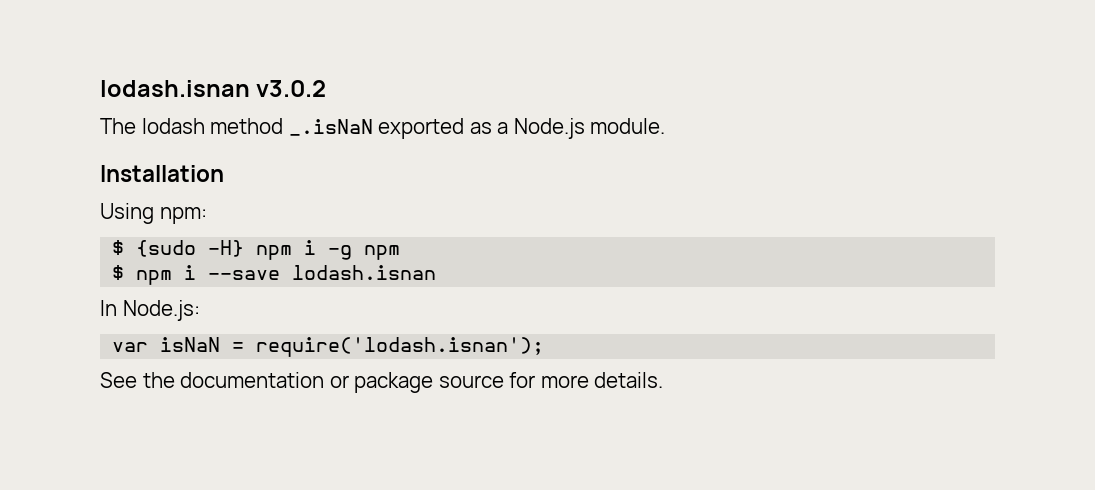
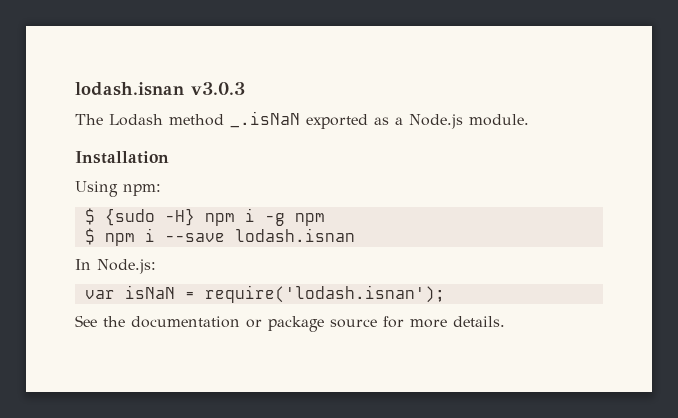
- lodash.isnan v3.0.2
+ lodash.isnan v3.0.3
- The lodash method _.isNaN exported as a Node.js module.
+ The Lodash method _.isNaN exported as a Node.js module.

